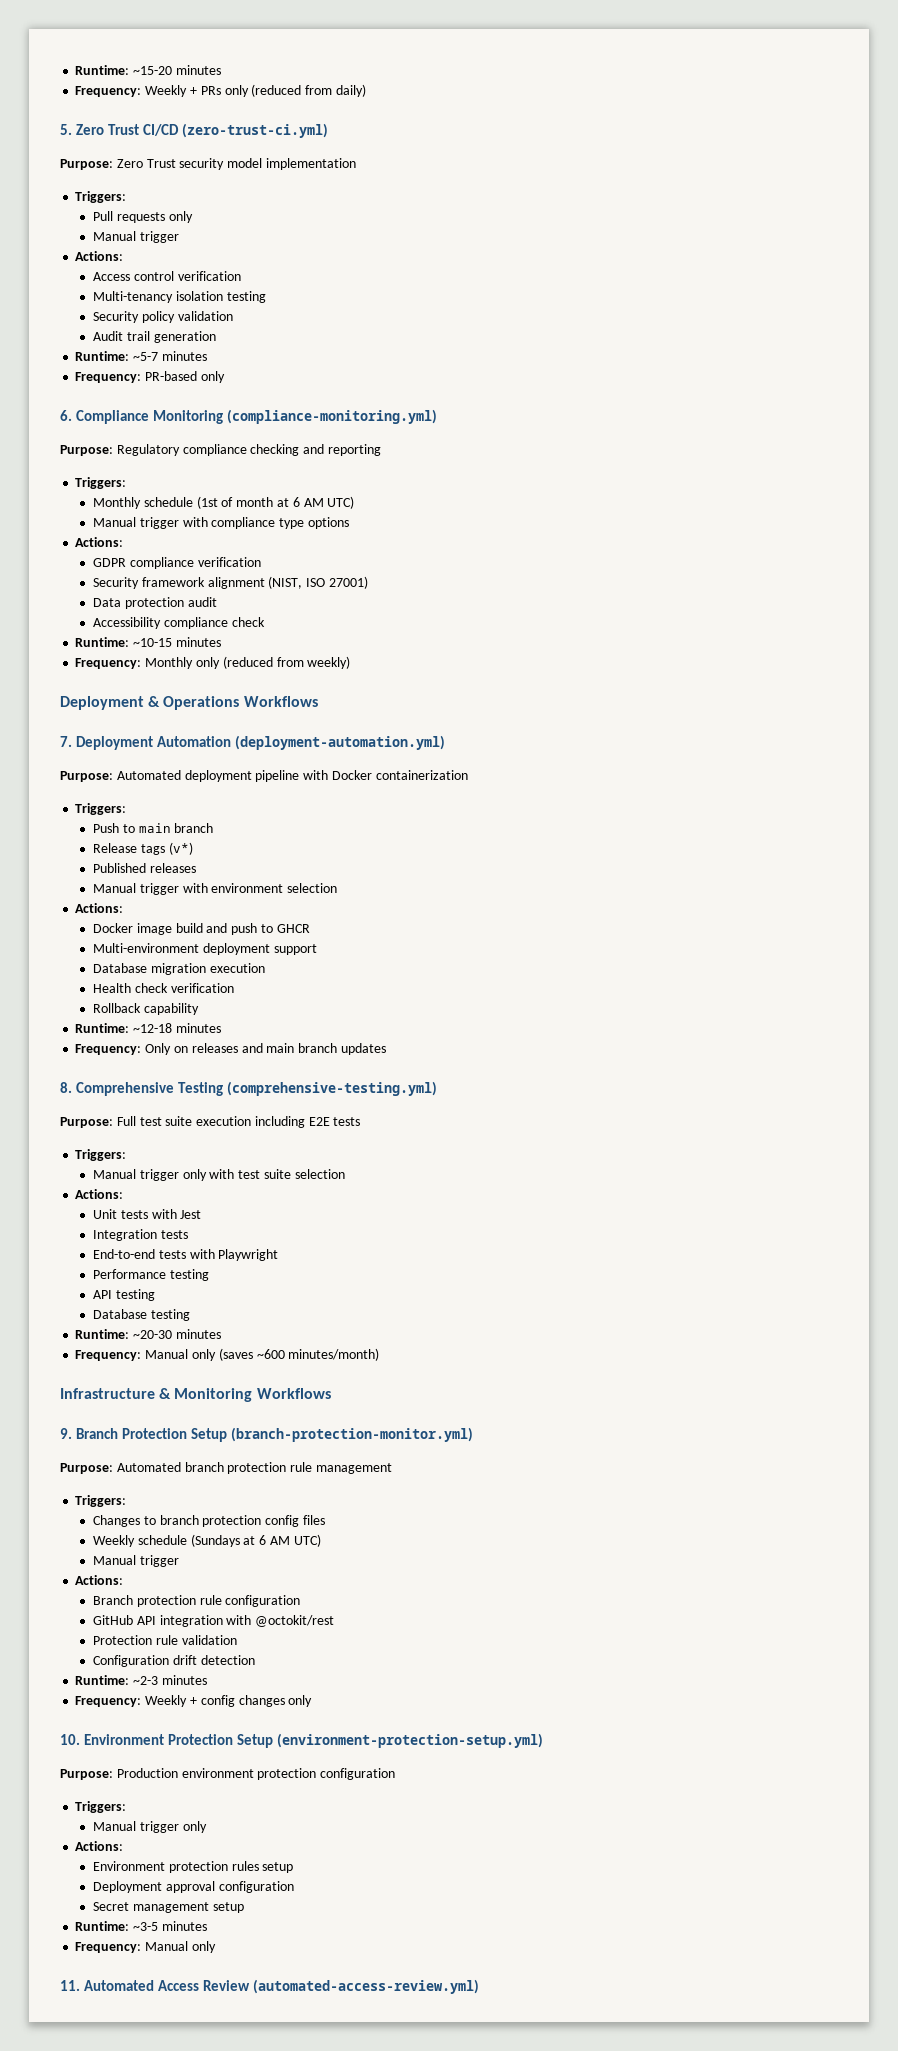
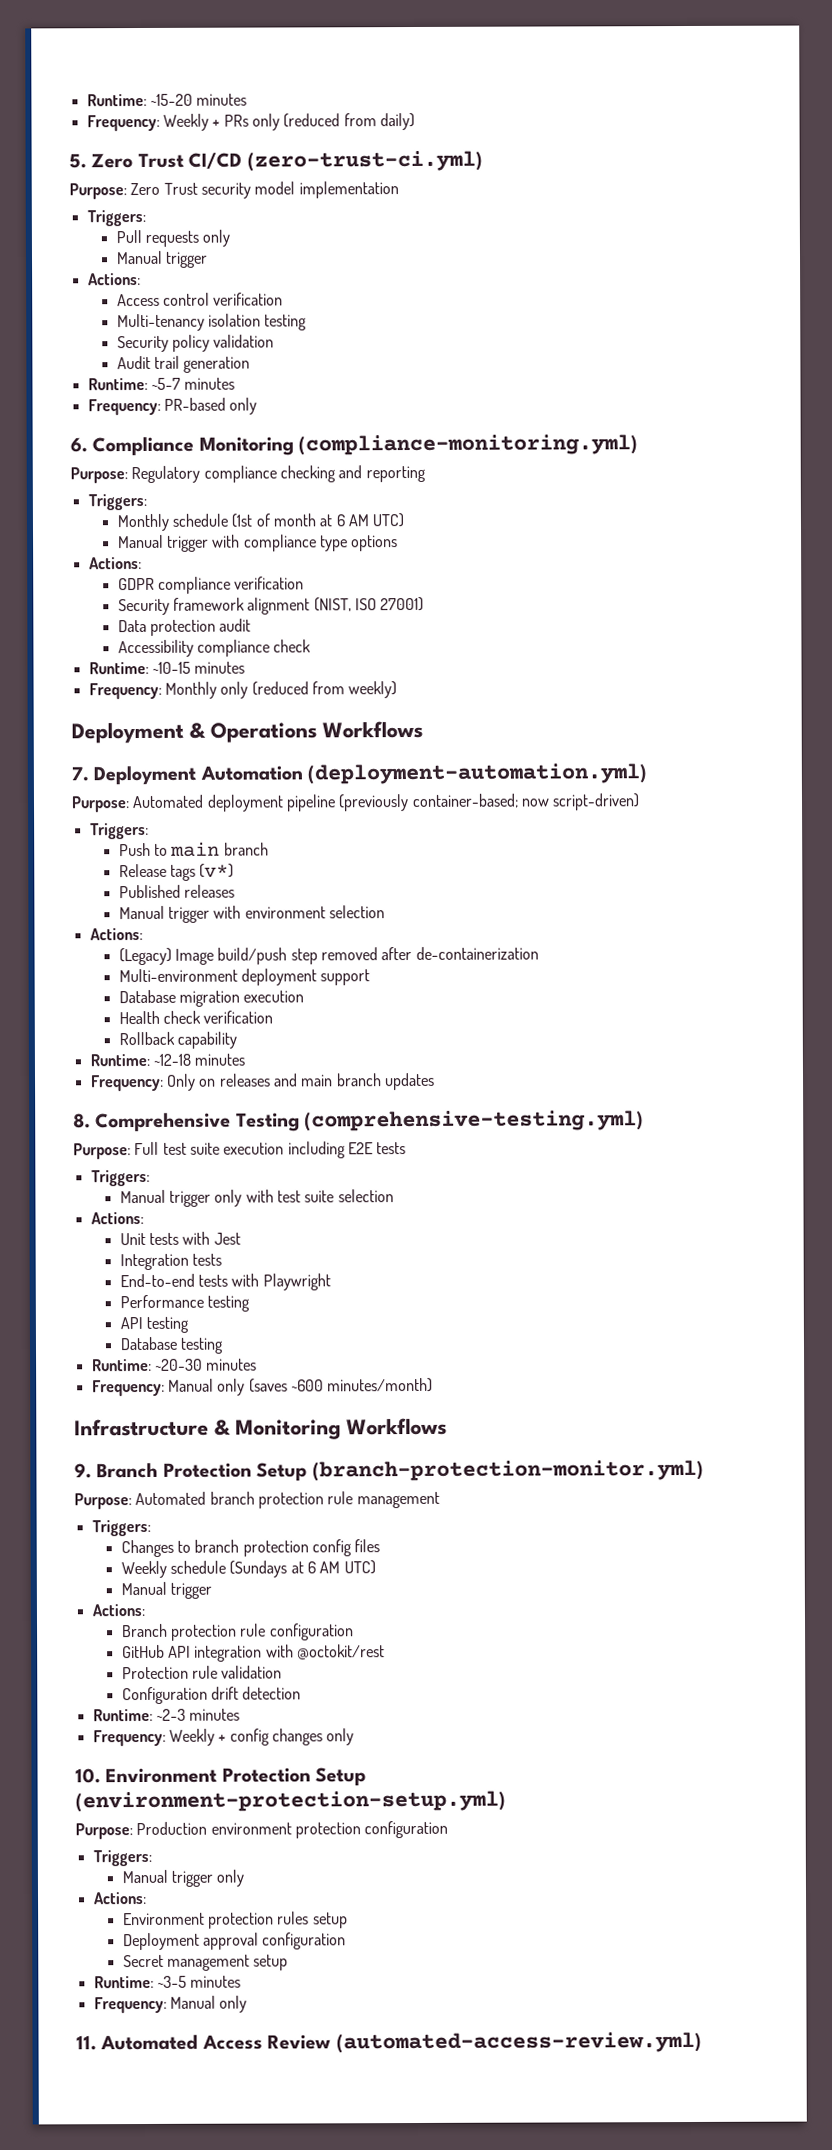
- Purpose: Automated deployment pipeline with Docker containerization
+ Purpose: Automated deployment pipeline (previously container-based; now script-driven)
- Docker image build and push to GHCR
+ (Legacy) Image build/push step removed after de-containerization

